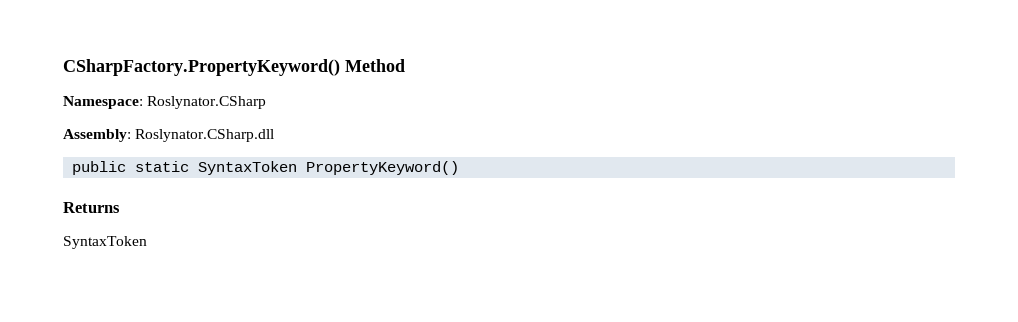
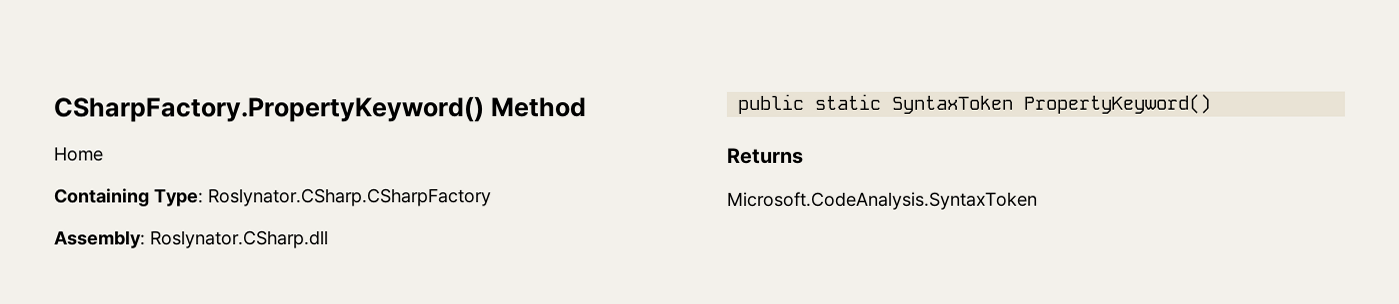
- Namespace: Roslynator.CSharp
+ Home
+ Containing Type: Roslynator.CSharp.CSharpFactory
  Returns
- SyntaxToken
+ Microsoft.CodeAnalysis.SyntaxToken

